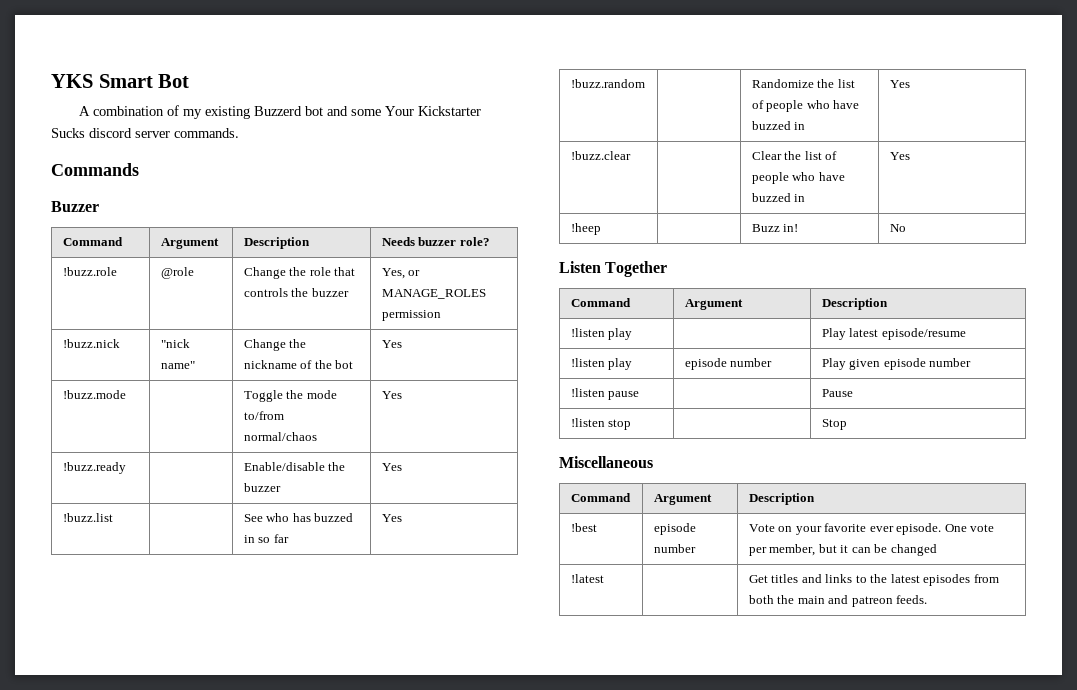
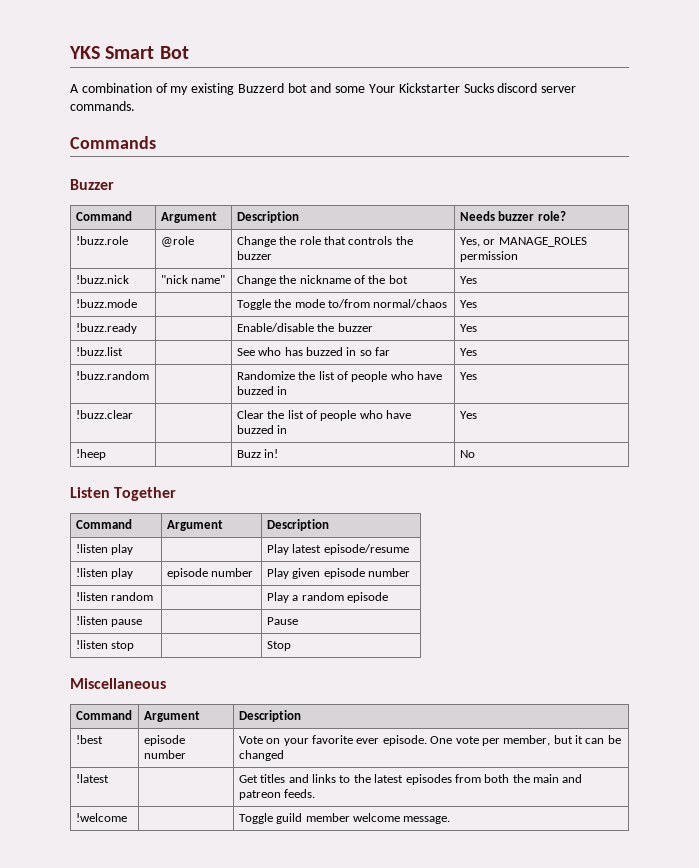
+ !listen random | | Play a random episode
+ !welcome | | Toggle guild member welcome message.

